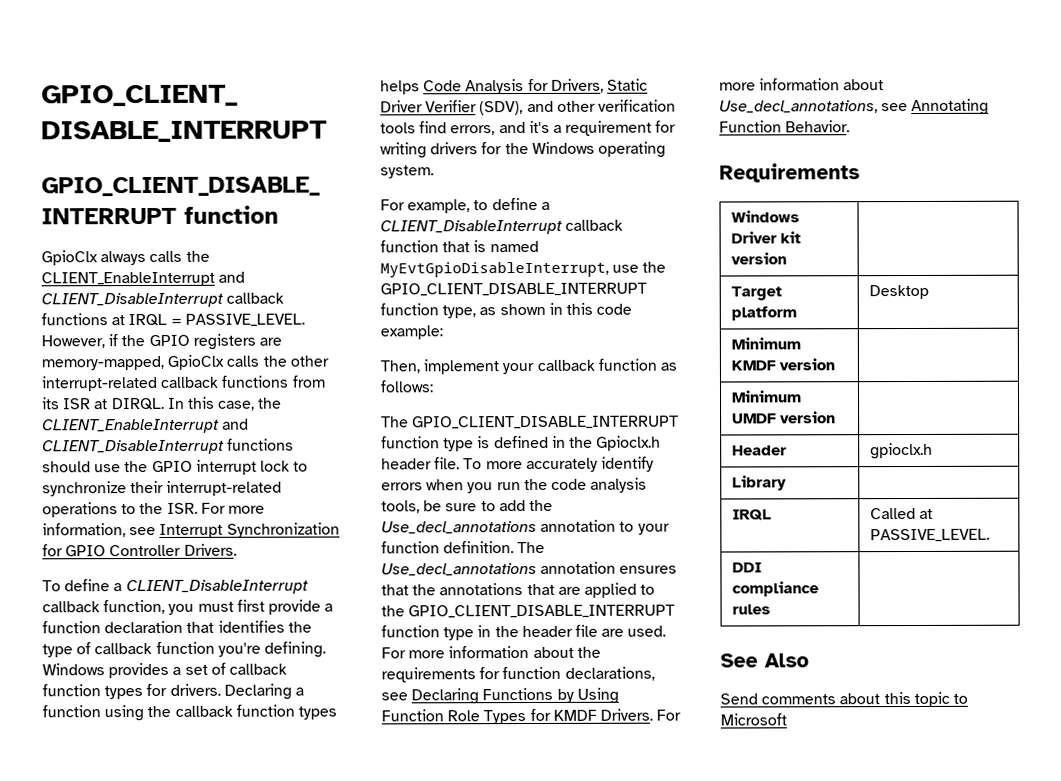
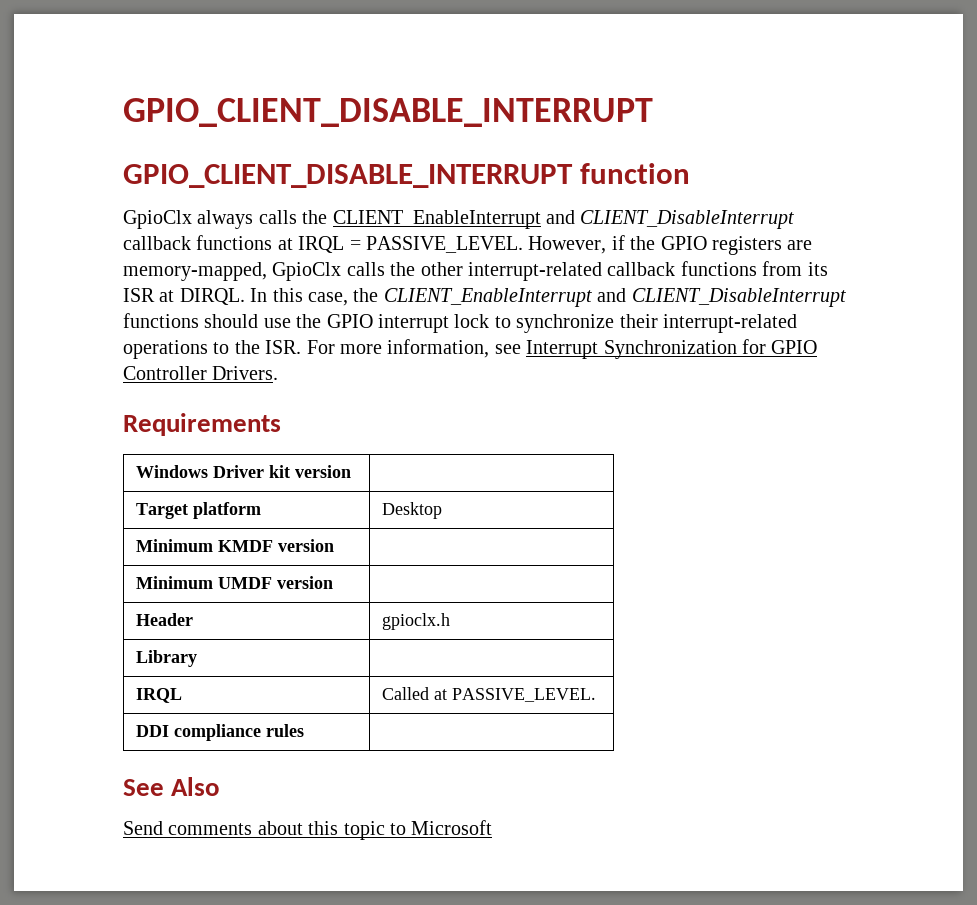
- To define a CLIENT_DisableInterrupt callback function, you must first provide a function declaration that identifies the type of callback function you're defining. Windows provides a set of callback function types for drivers. Declaring a function using the callback function types helps Code Analysis for Drivers, Static Driver Verifier (SDV), and other verification tools find errors, and it's a requirement for writing drivers for the Windows operating system.
- For example, to define a CLIENT_DisableInterrupt callback function that is named MyEvtGpioDisableInterrupt, use the GPIO_CLIENT_DISABLE_INTERRUPT function type, as shown in this code example:
- Then, implement your callback function as follows:
- The GPIO_CLIENT_DISABLE_INTERRUPT function type is defined in the Gpioclx.h header file. To more accurately identify errors when you run the code analysis tools, be sure to add the Use_decl_annotations annotation to your function definition. The Use_decl_annotations annotation ensures that the annotations that are applied to the GPIO_CLIENT_DISABLE_INTERRUPT function type in the header file are used. For more information about the requirements for function declarations, see Declaring Functions by Using Function Role Types for KMDF Drivers. For more information about Use_decl_annotations, see Annotating Function Behavior.

